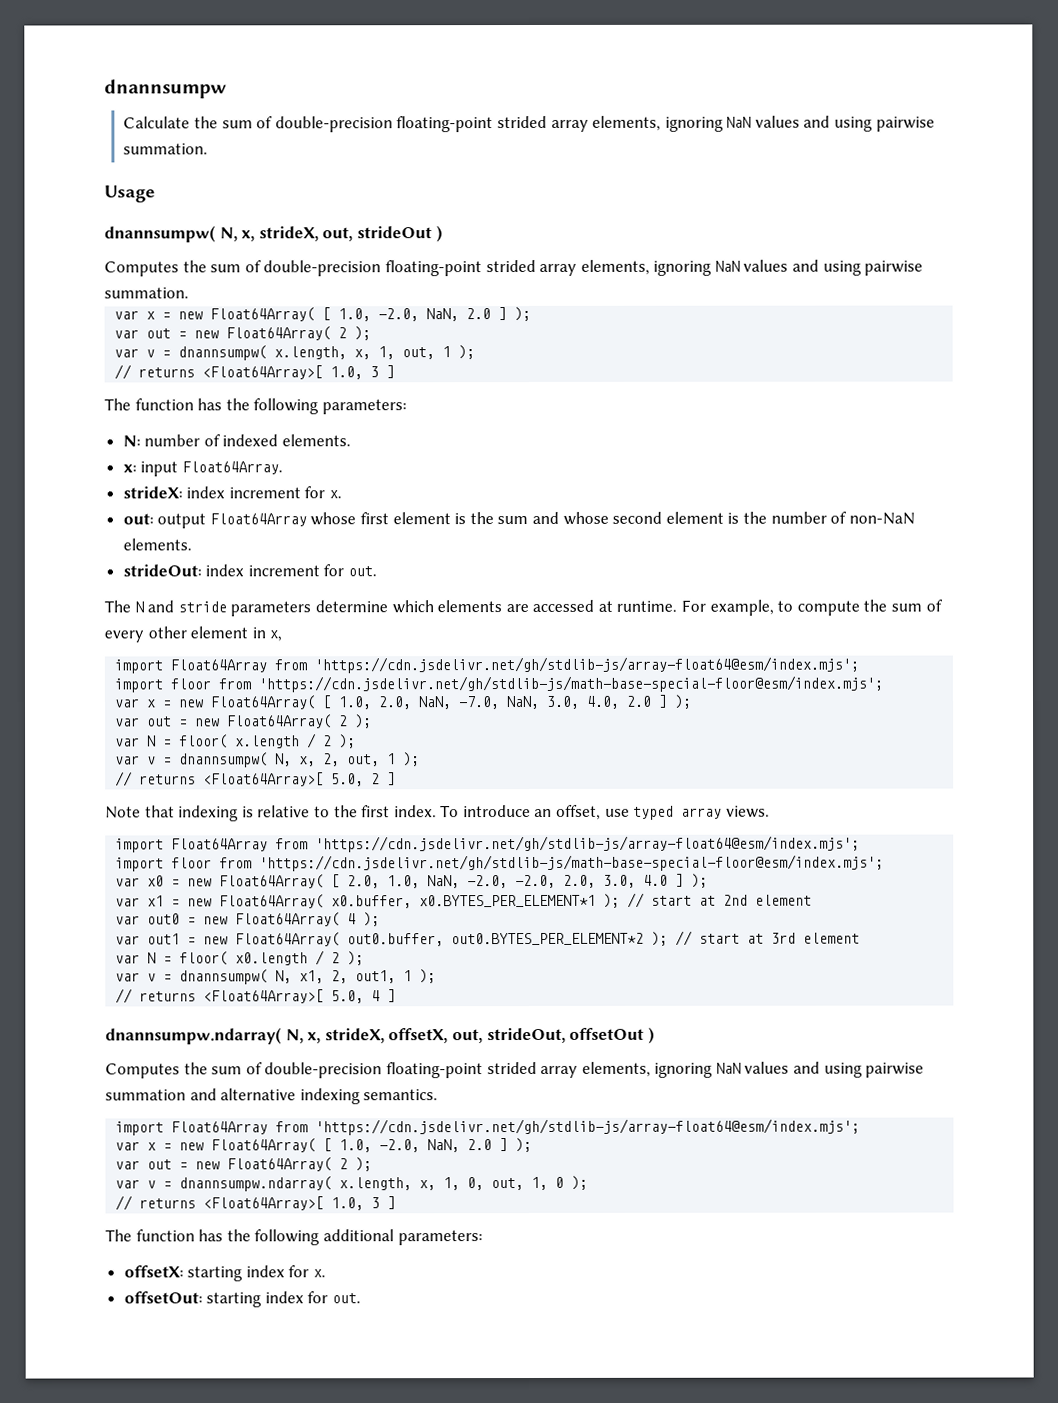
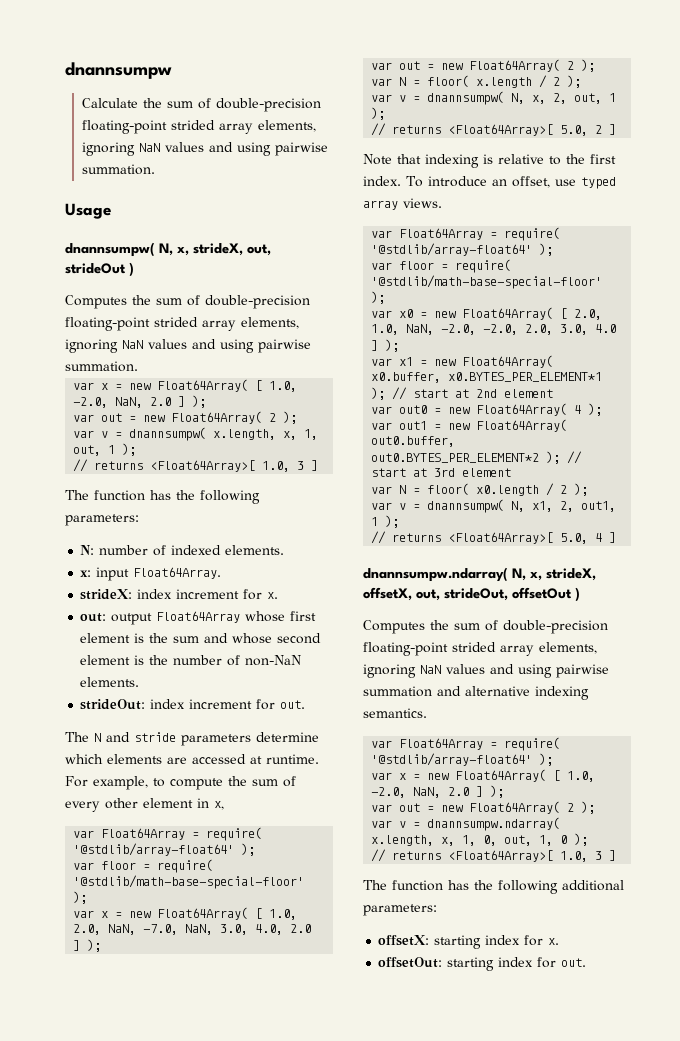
  For example, to compute the sum of every other element in x,
- import Float64Array from 'https://cdn.jsdelivr.net/gh/stdlib-js/array-float64@esm/index.mjs';
- import floor from 'https://cdn.jsdelivr.net/gh/stdlib-js/math-base-special-floor@esm/index.mjs';
+ var Float64Array = require( '@stdlib/array-float64' );
+ var floor = require( '@stdlib/math-base-special-floor' );
  To introduce an offset, use typed array views.
- import Float64Array from 'https://cdn.jsdelivr.net/gh/stdlib-js/array-float64@esm/index.mjs';
- import floor from 'https://cdn.jsdelivr.net/gh/stdlib-js/math-base-special-floor@esm/index.mjs';
+ var Float64Array = require( '@stdlib/array-float64' );
+ var floor = require( '@stdlib/math-base-special-floor' );
  Computes the sum of double-precision floating-point strided array elements, ignoring NaN values and using pairwise summation and alternative indexing semantics.
- import Float64Array from 'https://cdn.jsdelivr.net/gh/stdlib-js/array-float64@esm/index.mjs';
+ var Float64Array = require( '@stdlib/array-float64' );

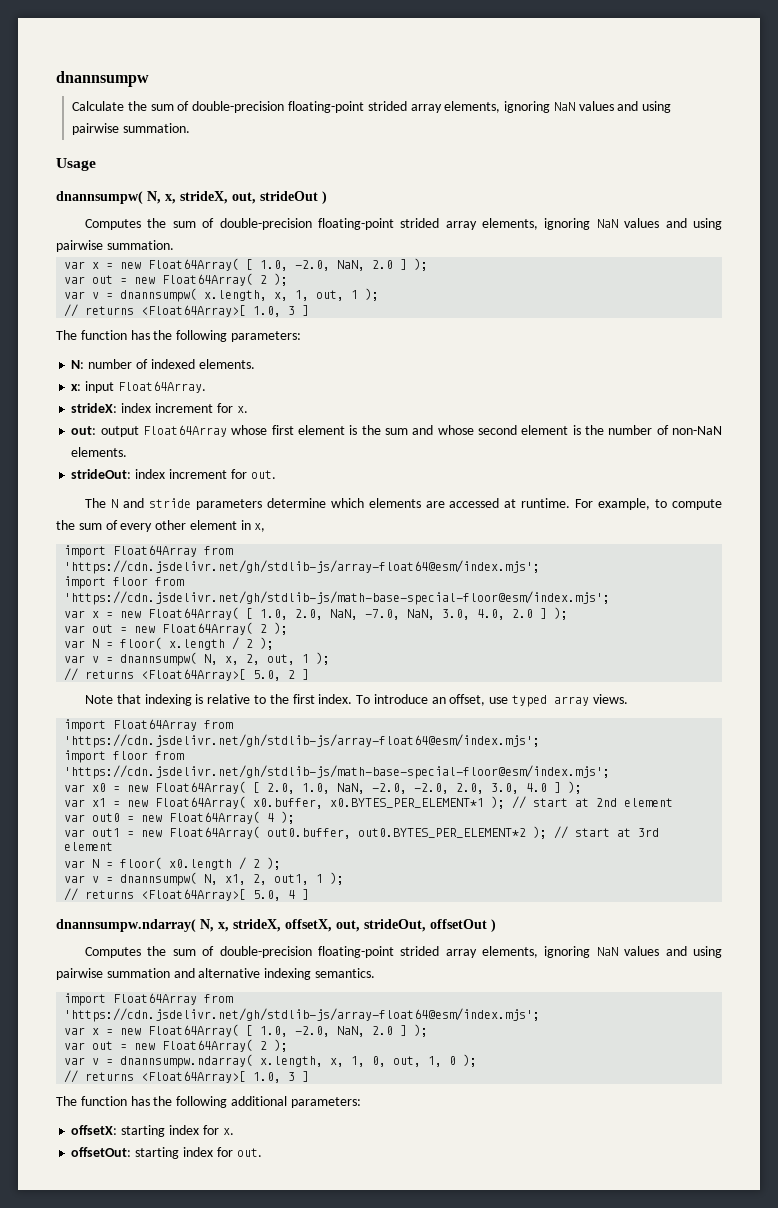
  For example, to compute the sum of every other element in x,
- var Float64Array = require( '@stdlib/array-float64' );
- var floor = require( '@stdlib/math-base-special-floor' );
+ import Float64Array from 'https://cdn.jsdelivr.net/gh/stdlib-js/array-float64@esm/index.mjs';
+ import floor from 'https://cdn.jsdelivr.net/gh/stdlib-js/math-base-special-floor@esm/index.mjs';
  To introduce an offset, use typed array views.
- var Float64Array = require( '@stdlib/array-float64' );
- var floor = require( '@stdlib/math-base-special-floor' );
+ import Float64Array from 'https://cdn.jsdelivr.net/gh/stdlib-js/array-float64@esm/index.mjs';
+ import floor from 'https://cdn.jsdelivr.net/gh/stdlib-js/math-base-special-floor@esm/index.mjs';
  Computes the sum of double-precision floating-point strided array elements, ignoring NaN values and using pairwise summation and alternative indexing semantics.
- var Float64Array = require( '@stdlib/array-float64' );
+ import Float64Array from 'https://cdn.jsdelivr.net/gh/stdlib-js/array-float64@esm/index.mjs';

